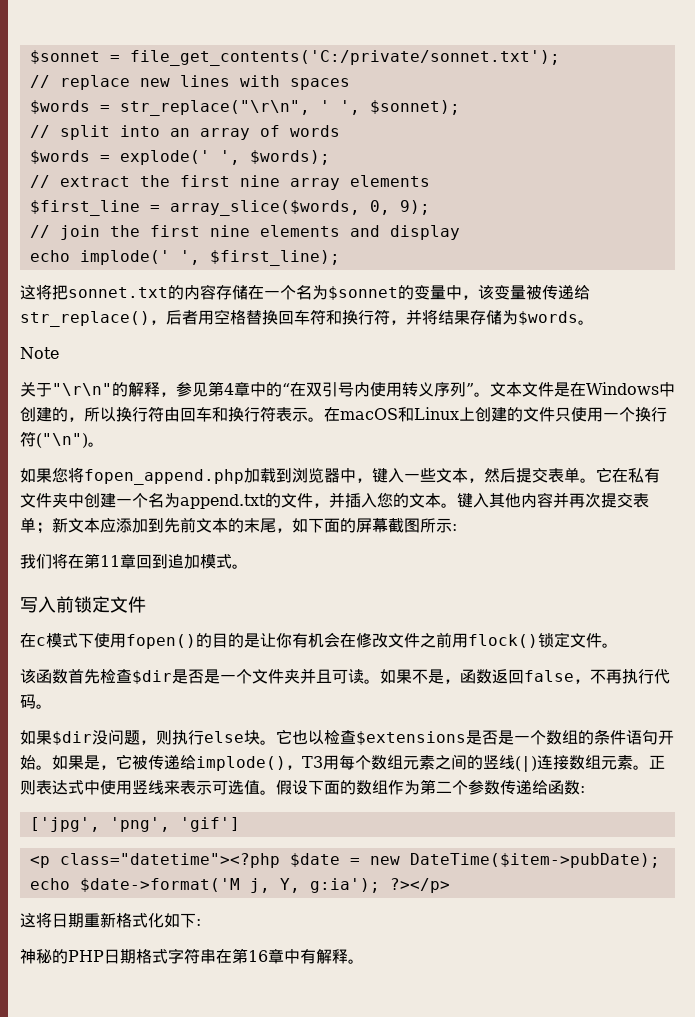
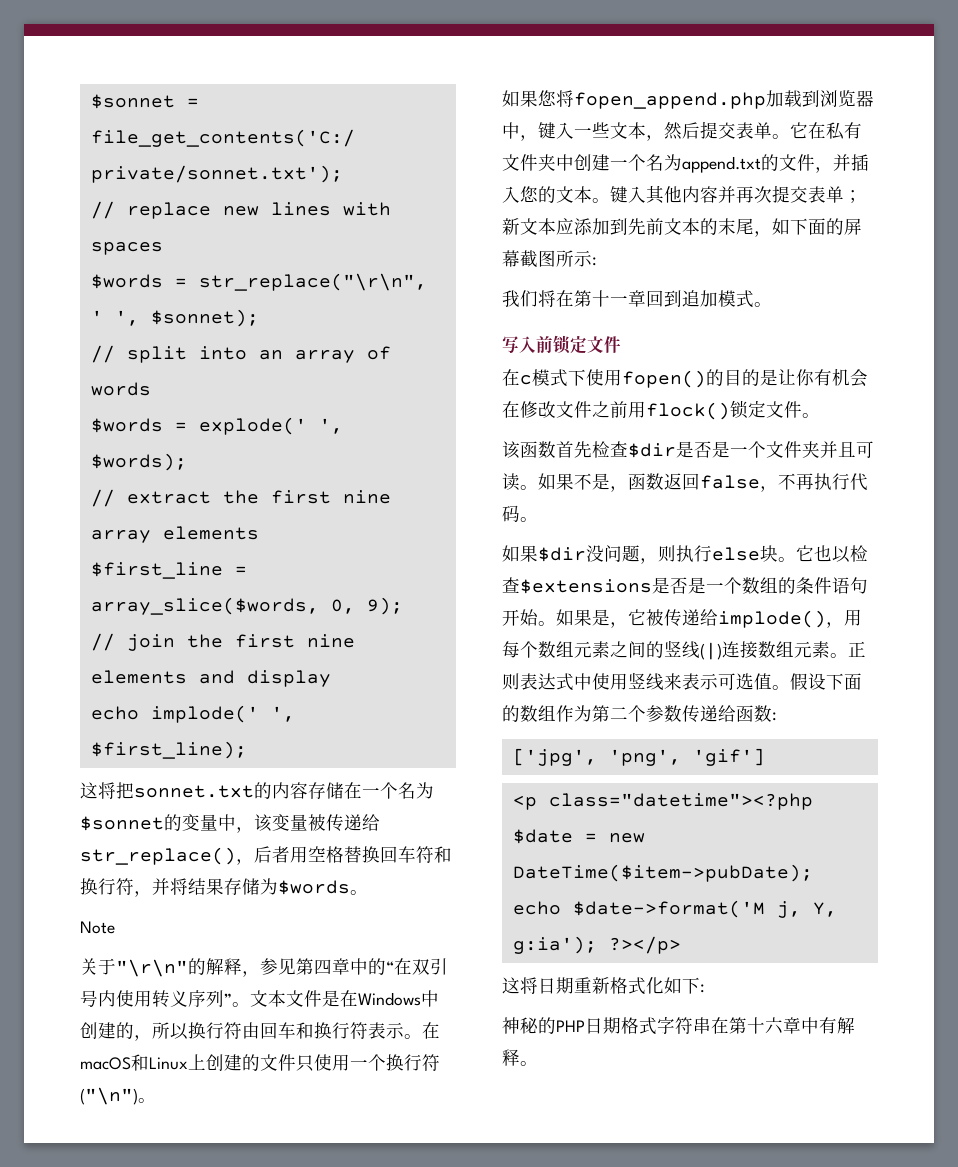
- 关于"\r\n"的解释，参见第4章中的“在双引号内使用转义序列”。
+ 关于"\r\n"的解释，参见第四章中的“在双引号内使用转义序列”。
- 我们将在第11章回到追加模式。
+ 我们将在第十一章回到追加模式。
- 如果是，它被传递给implode()，T3用每个数组元素之间的竖线(|)连接数组元素。
+ 如果是，它被传递给implode()，用每个数组元素之间的竖线(|)连接数组元素。
- 神秘的PHP日期格式字符串在第16章中有解释。
+ 神秘的PHP日期格式字符串在第十六章中有解释。

